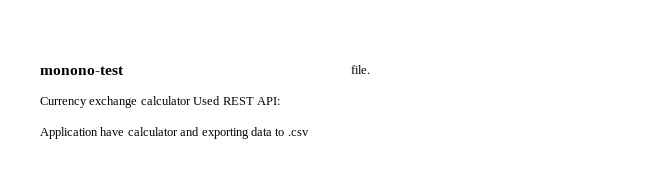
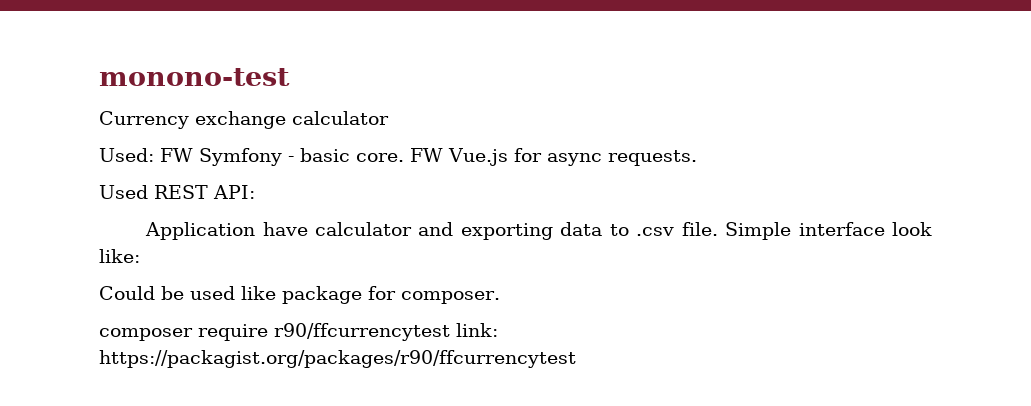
- Currency exchange calculator Used REST API:
+ Currency exchange calculator
+ Used: FW Symfony - basic core. FW Vue.js for async requests.
+ Used REST API:
+ Simple interface look like:
+ Could be used like package for composer.
+ composer require r90/ffcurrencytest link: https://packagist.org/packages/r90/ffcurrencytest

